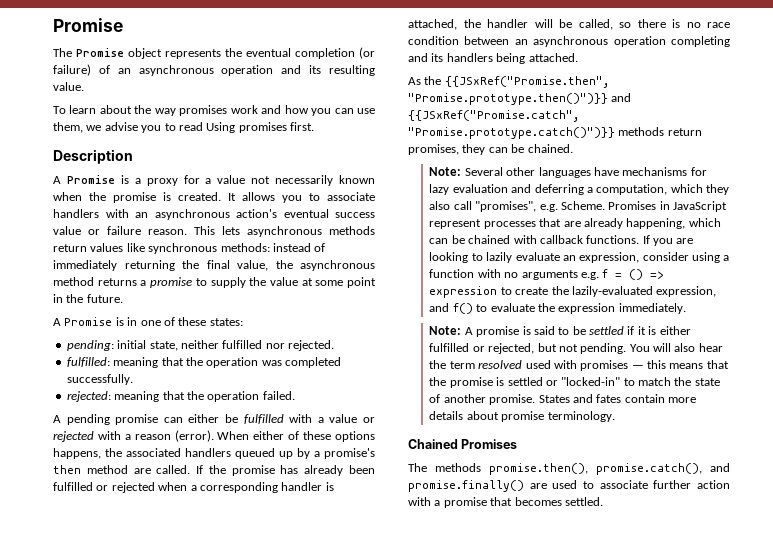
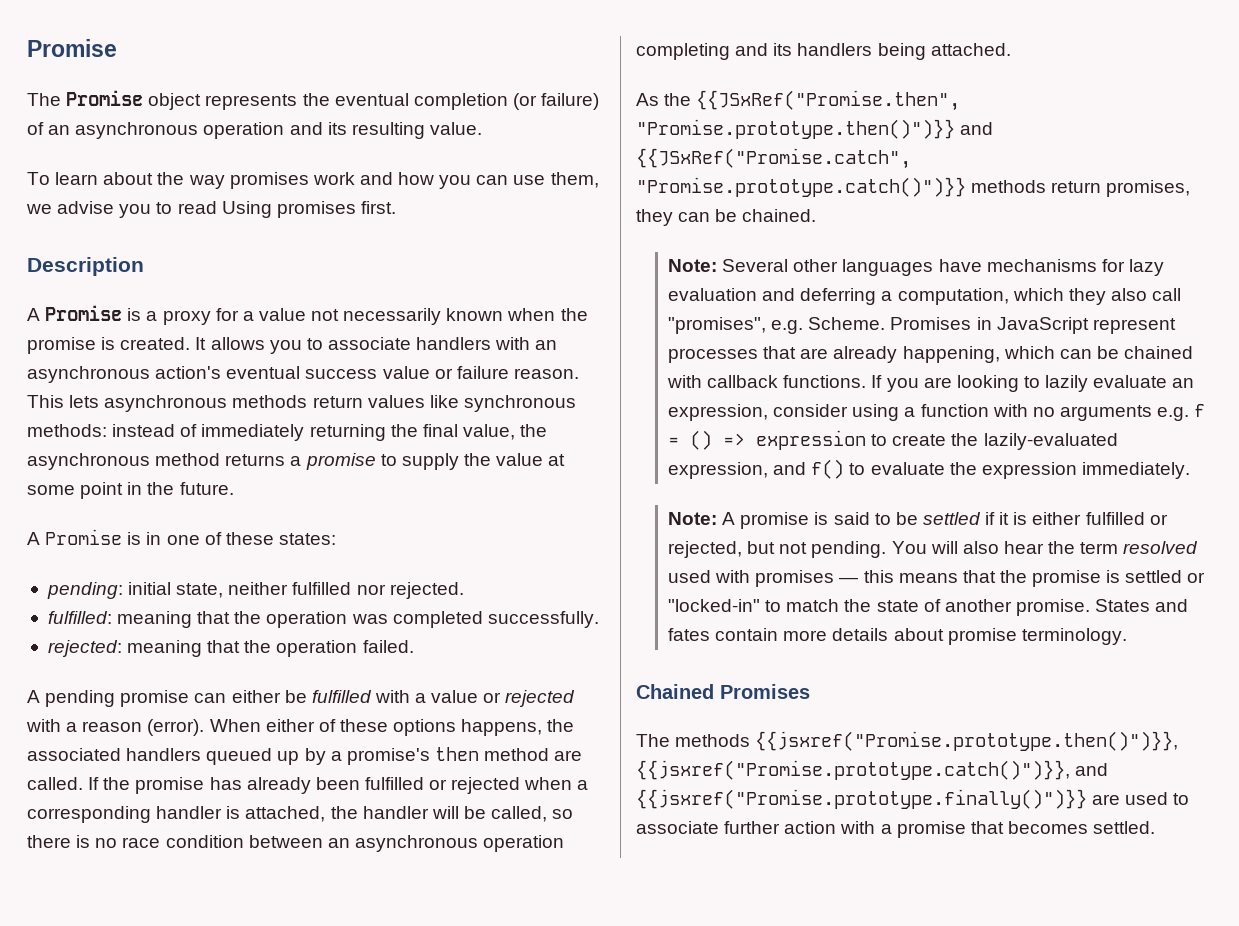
- The methods promise.then(), promise.catch(), and promise.finally() are used to associate further action with a promise that becomes settled.
+ The methods {{jsxref("Promise.prototype.then()")}}, {{jsxref("Promise.prototype.catch()")}}, and {{jsxref("Promise.prototype.finally()")}} are used to associate further action with a promise that becomes settled.

